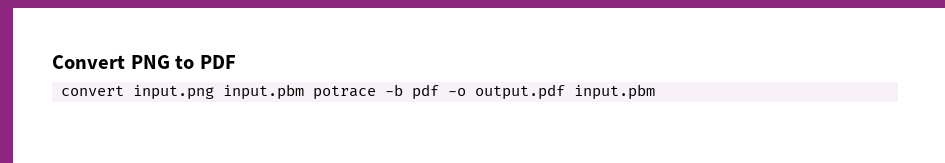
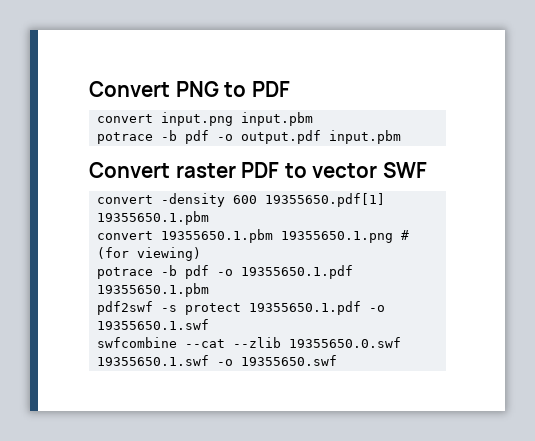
- convert input.png input.pbm potrace -b pdf -o output.pdf input.pbm
+ convert input.png input.pbm
+ potrace -b pdf -o output.pdf input.pbm
+ Convert raster PDF to vector SWF
+ convert -density 600 19355650.pdf[1] 19355650.1.pbm
+ convert 19355650.1.pbm 19355650.1.png # (for viewing)
+ potrace -b pdf -o 19355650.1.pdf 19355650.1.pbm
+ pdf2swf -s protect 19355650.1.pdf -o 19355650.1.swf
+ swfcombine --cat --zlib 19355650.0.swf 19355650.1.swf -o 19355650.swf

